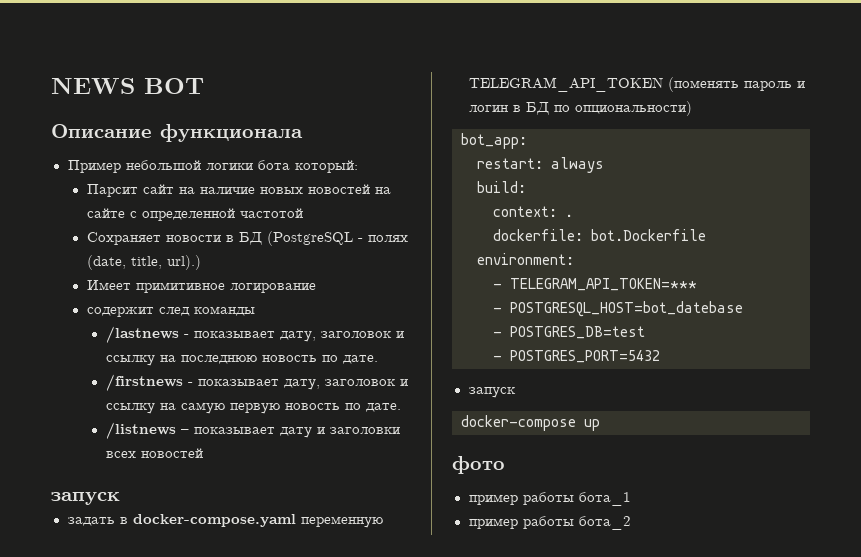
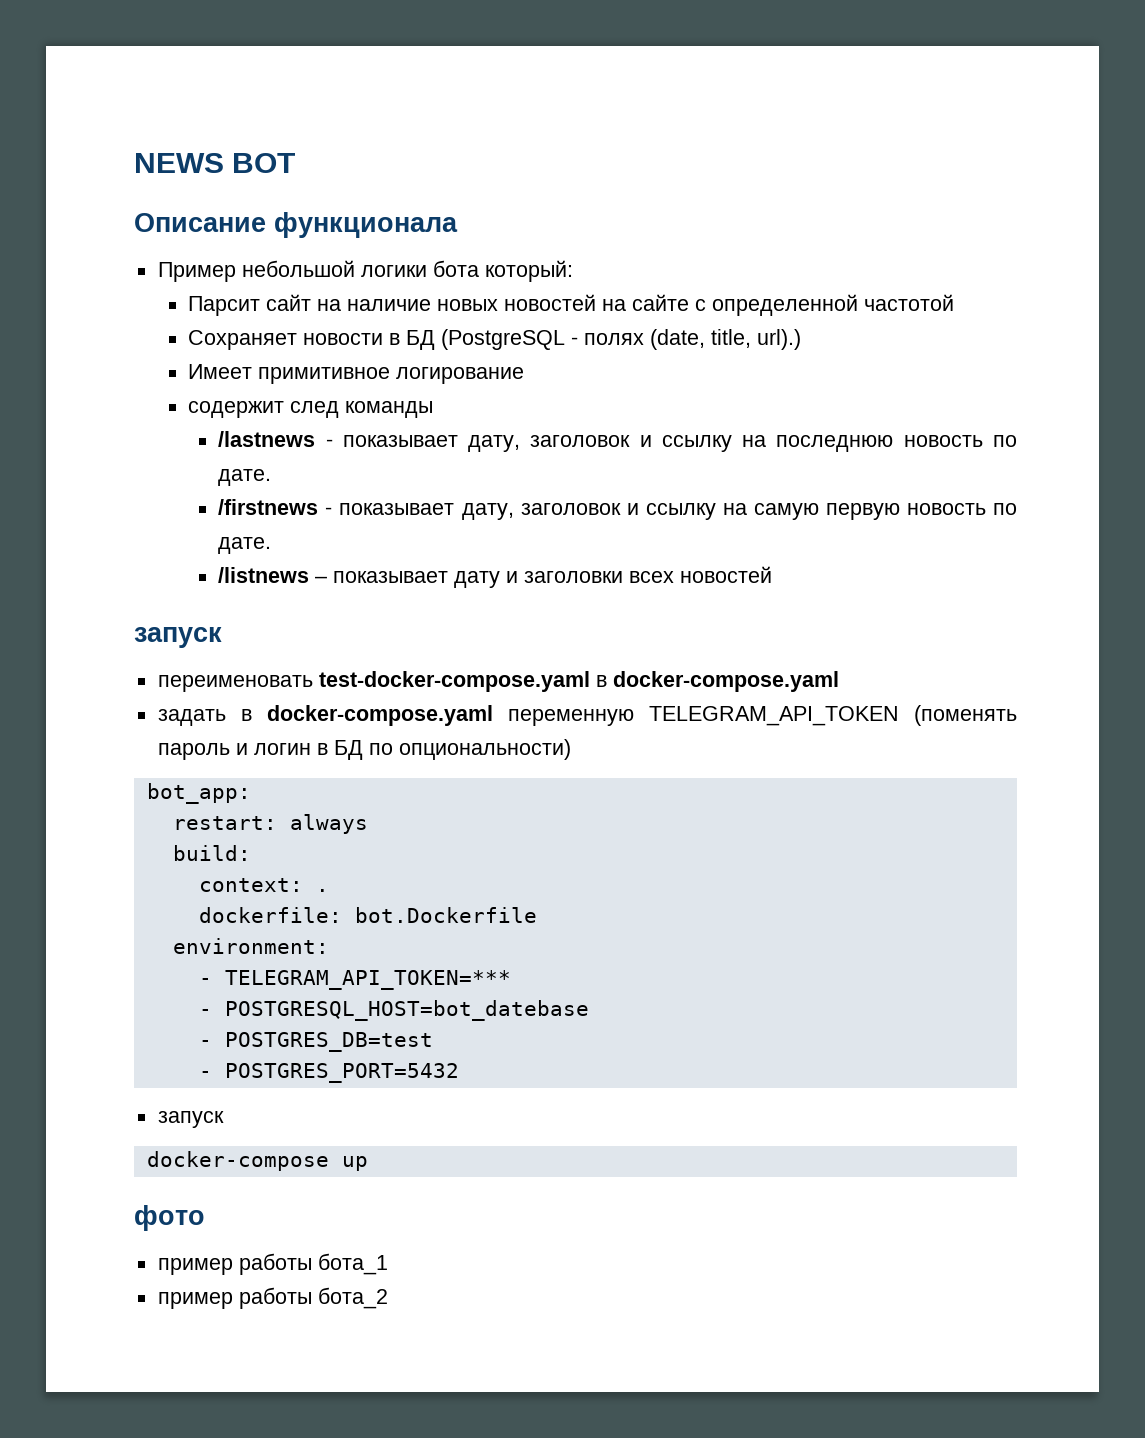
+ переименовать test-docker-compose.yaml в docker-compose.yaml

